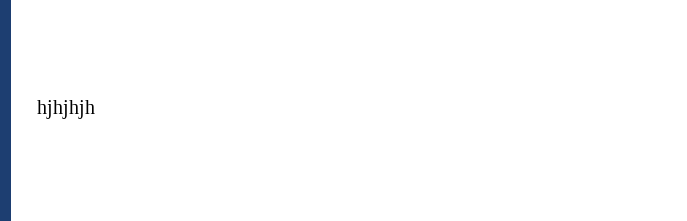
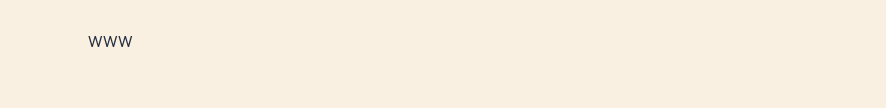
- hjhjhjh
+ www

